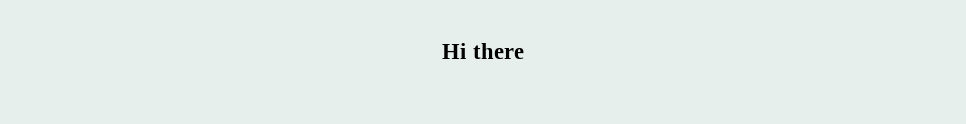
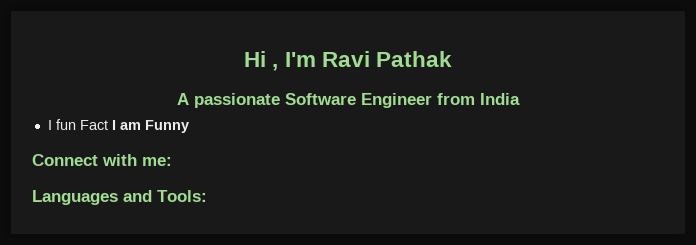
- Hi there
+ Hi , I'm Ravi Pathak
+ A passionate Software Engineer from India
+ I fun Fact I am Funny
+ Connect with me:
+ Languages and Tools:

